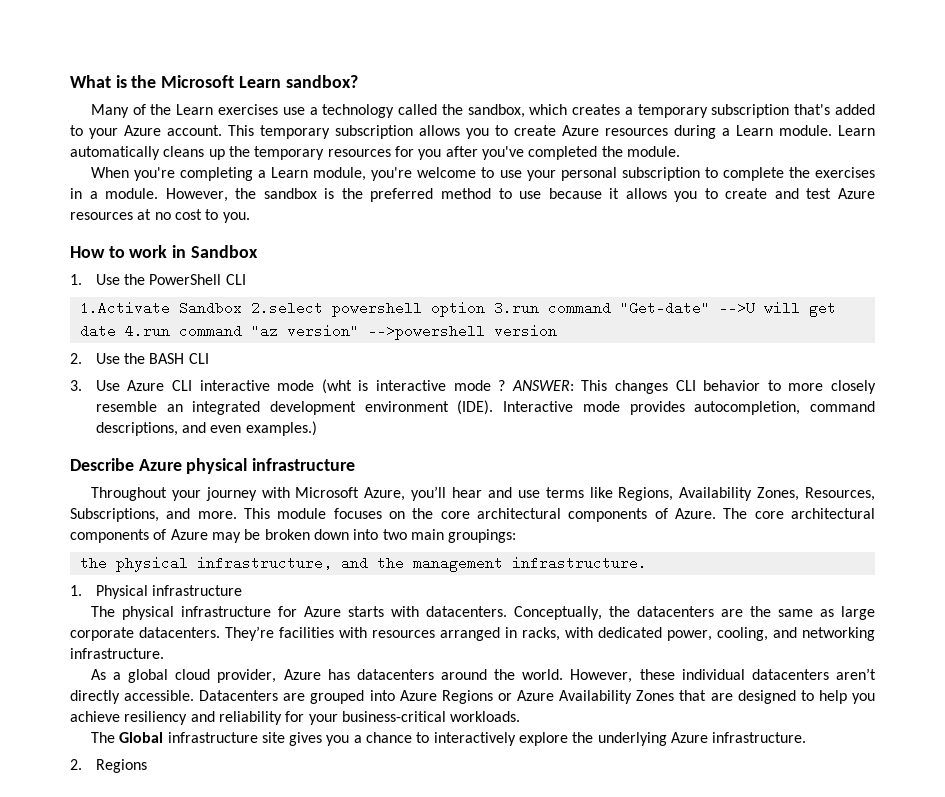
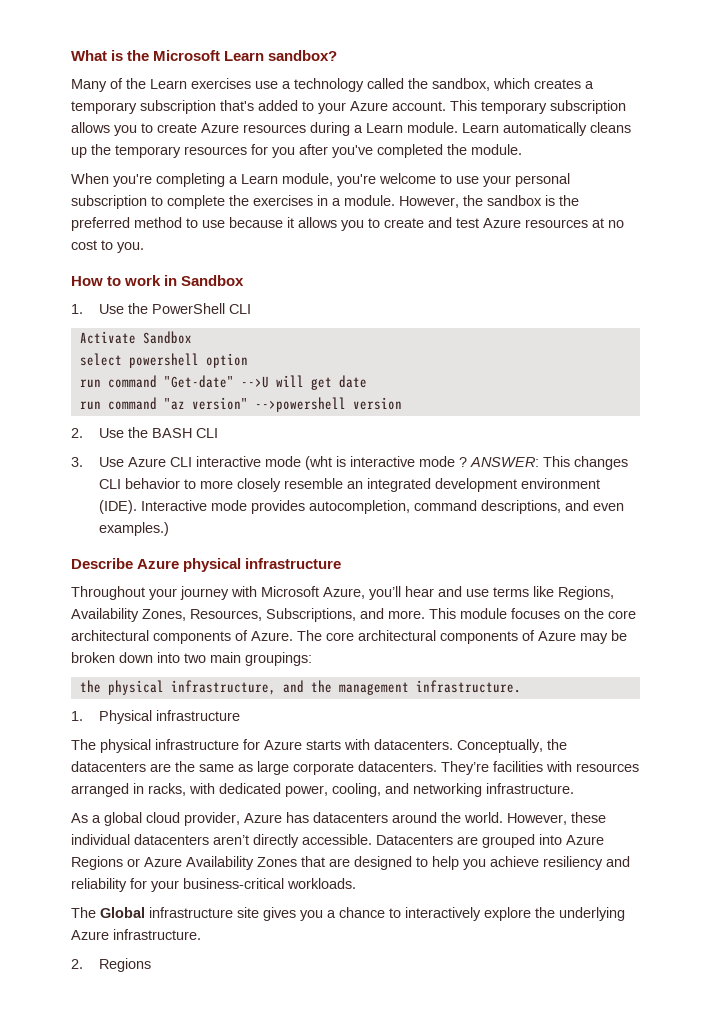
- 1.Activate Sandbox 2.select powershell option 3.run command "Get-date" -->U will get date 4.run command "az version" -->powershell version
+ Activate Sandbox
+ select powershell option
+ run command "Get-date" -->U will get date
+ run command "az version" -->powershell version

